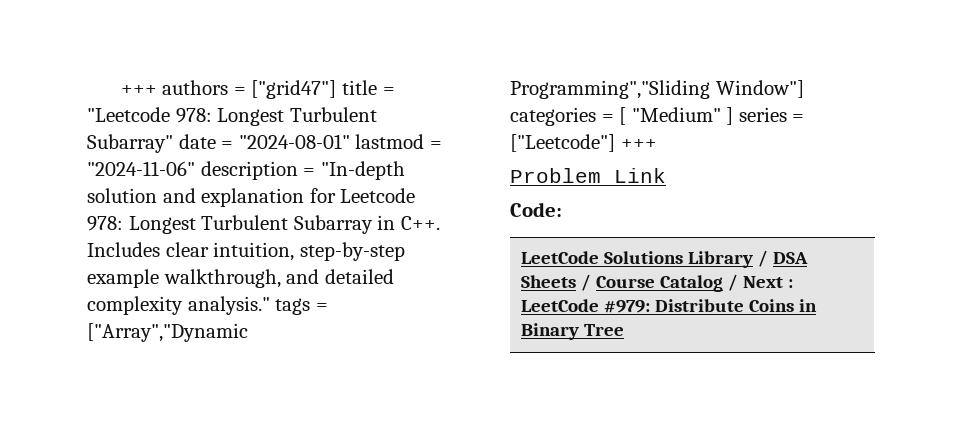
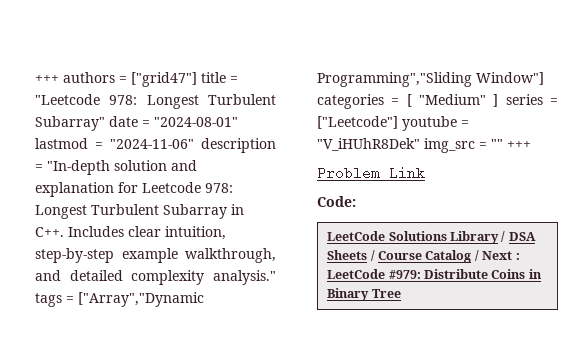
- +++ authors = ["grid47"] title = "Leetcode 978: Longest Turbulent Subarray" date = "2024-08-01" lastmod = "2024-11-06" description = "In-depth solution and explanation for Leetcode 978: Longest Turbulent Subarray in C++. Includes clear intuition, step-by-step example walkthrough, and detailed complexity analysis." tags = ["Array","Dynamic Programming","Sliding Window"] categories = [ "Medium" ] series = ["Leetcode"] +++
+ +++ authors = ["grid47"] title = "Leetcode 978: Longest Turbulent Subarray" date = "2024-08-01" lastmod = "2024-11-06" description = "In-depth solution and explanation for Leetcode 978: Longest Turbulent Subarray in C++. Includes clear intuition, step-by-step example walkthrough, and detailed complexity analysis." tags = ["Array","Dynamic Programming","Sliding Window"] categories = [ "Medium" ] series = ["Leetcode"] youtube = "V_iHUhR8Dek" img_src = "" +++

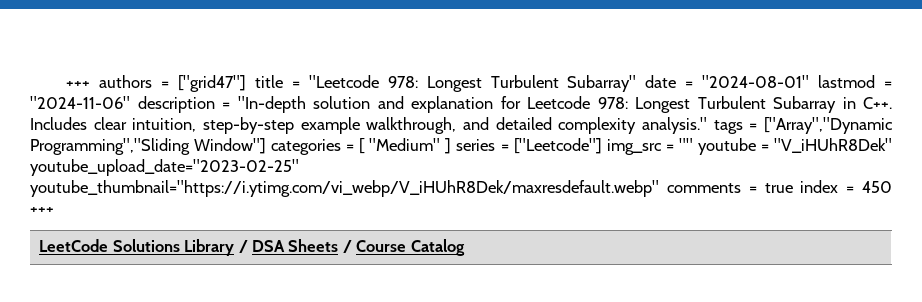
- +++ authors = ["grid47"] title = "Leetcode 978: Longest Turbulent Subarray" date = "2024-08-01" lastmod = "2024-11-06" description = "In-depth solution and explanation for Leetcode 978: Longest Turbulent Subarray in C++. Includes clear intuition, step-by-step example walkthrough, and detailed complexity analysis." tags = ["Array","Dynamic Programming","Sliding Window"] categories = [ "Medium" ] series = ["Leetcode"] youtube = "V_iHUhR8Dek" img_src = "" +++
- Problem Link
- Code:
+ +++ authors = ["grid47"] title = "Leetcode 978: Longest Turbulent Subarray" date = "2024-08-01" lastmod = "2024-11-06" description = "In-depth solution and explanation for Leetcode 978: Longest Turbulent Subarray in C++. Includes clear intuition, step-by-step example walkthrough, and detailed complexity analysis." tags = ["Array","Dynamic Programming","Sliding Window"] categories = [ "Medium" ] series = ["Leetcode"] img_src = "" youtube = "V_iHUhR8Dek" youtube_upload_date="2023-02-25" youtube_thumbnail="https://i.ytimg.com/vi_webp/V_iHUhR8Dek/maxresdefault.webp" comments = true index = 450 +++
- LeetCode Solutions Library / DSA Sheets / Course Catalog / Next : LeetCode #979: Distribute Coins in Binary Tree
+ LeetCode Solutions Library / DSA Sheets / Course Catalog

